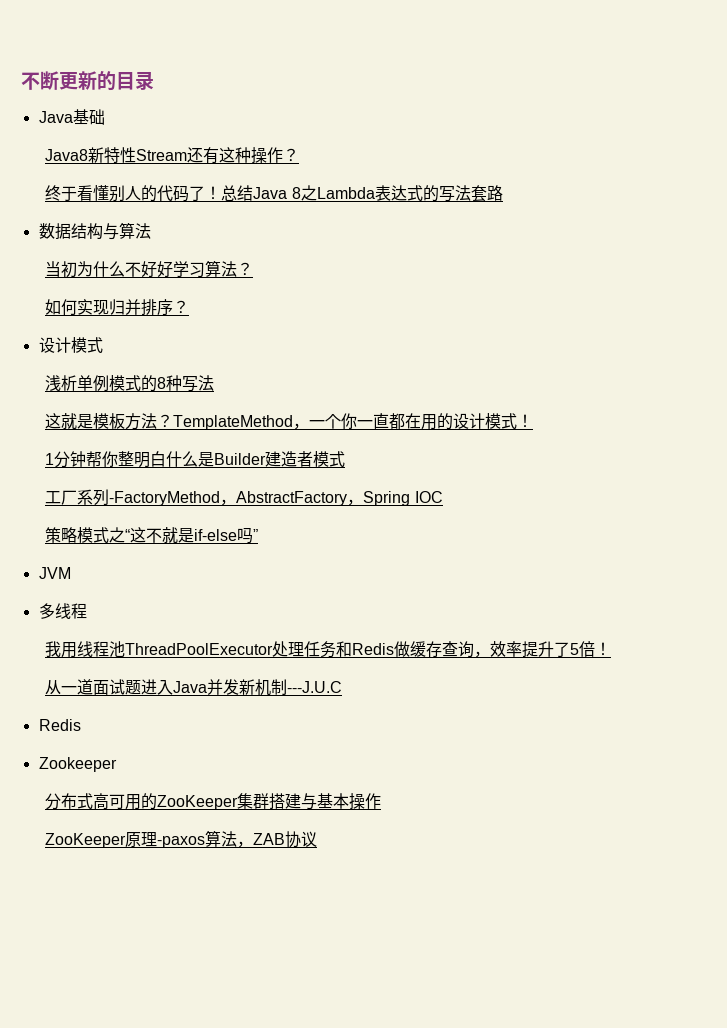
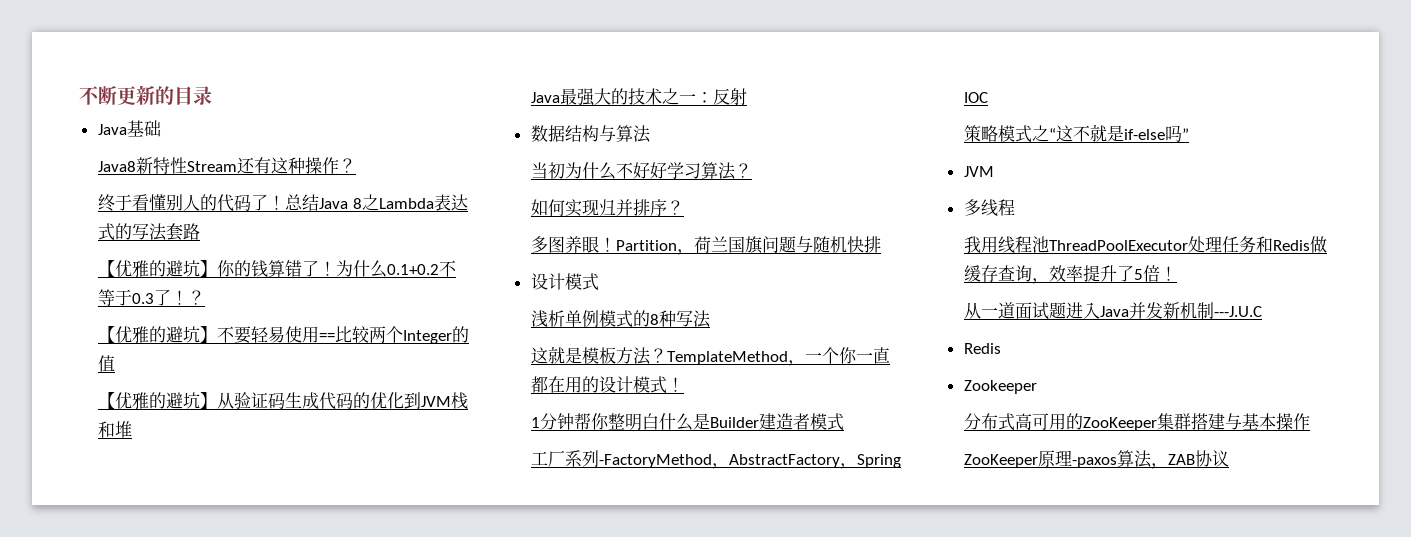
+ 【优雅的避坑】你的钱算错了！为什么0.1+0.2不等于0.3了！？
+ 【优雅的避坑】不要轻易使用==比较两个Integer的值
+ 【优雅的避坑】从验证码生成代码的优化到JVM栈和堆
+ Java最强大的技术之一：反射
+ 多图养眼！Partition，荷兰国旗问题与随机快排

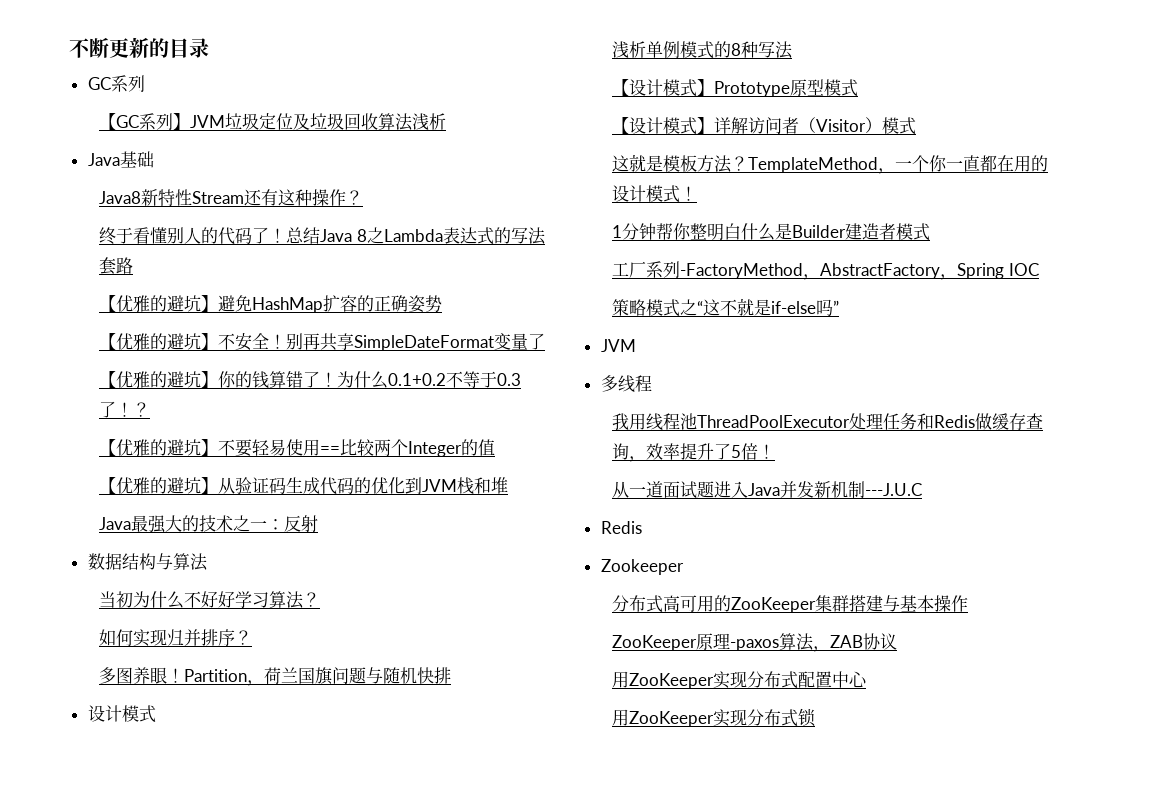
  不断更新的目录
+ GC系列
+ 【GC系列】JVM垃圾定位及垃圾回收算法浅析
+ 【优雅的避坑】避免HashMap扩容的正确姿势
+ 【优雅的避坑】不安全！别再共享SimpleDateFormat变量了
+ 【设计模式】Prototype原型模式
+ 【设计模式】详解访问者（Visitor）模式
+ 用ZooKeeper实现分布式配置中心
+ 用ZooKeeper实现分布式锁

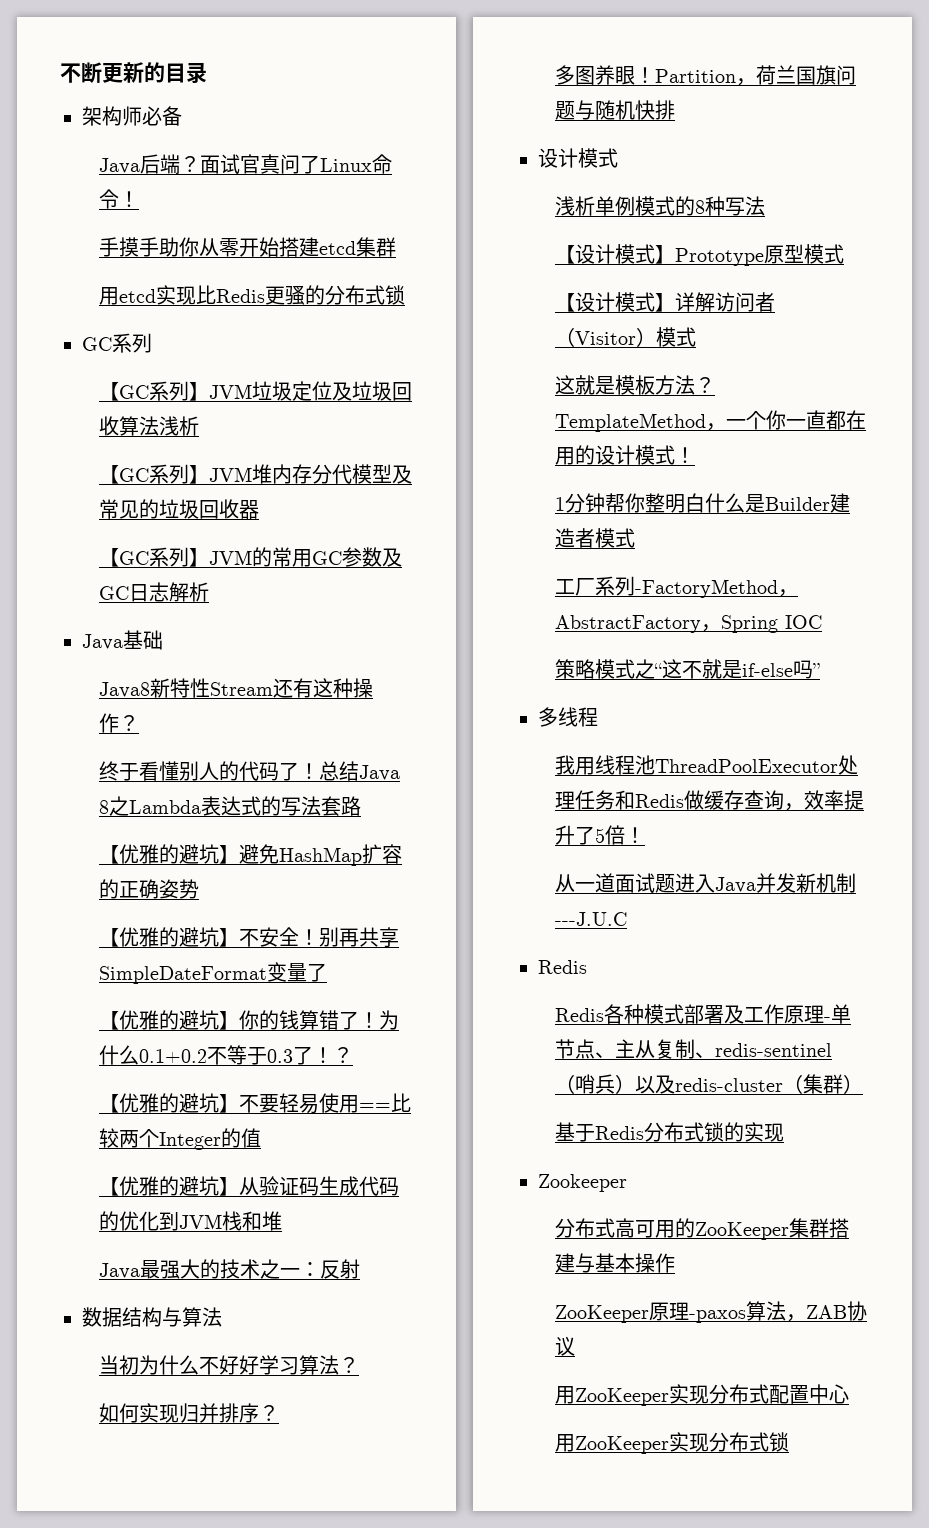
+ 架构师必备
+ Java后端？面试官真问了Linux命令！
+ 手摸手助你从零开始搭建etcd集群
+ 用etcd实现比Redis更骚的分布式锁
+ 【GC系列】JVM堆内存分代模型及常见的垃圾回收器
+ 【GC系列】JVM的常用GC参数及GC日志解析
  策略模式之“这不就是if-else吗”
- JVM
+ Redis各种模式部署及工作原理-单节点、主从复制、redis-sentinel（哨兵）以及redis-cluster（集群）
+ 基于Redis分布式锁的实现

